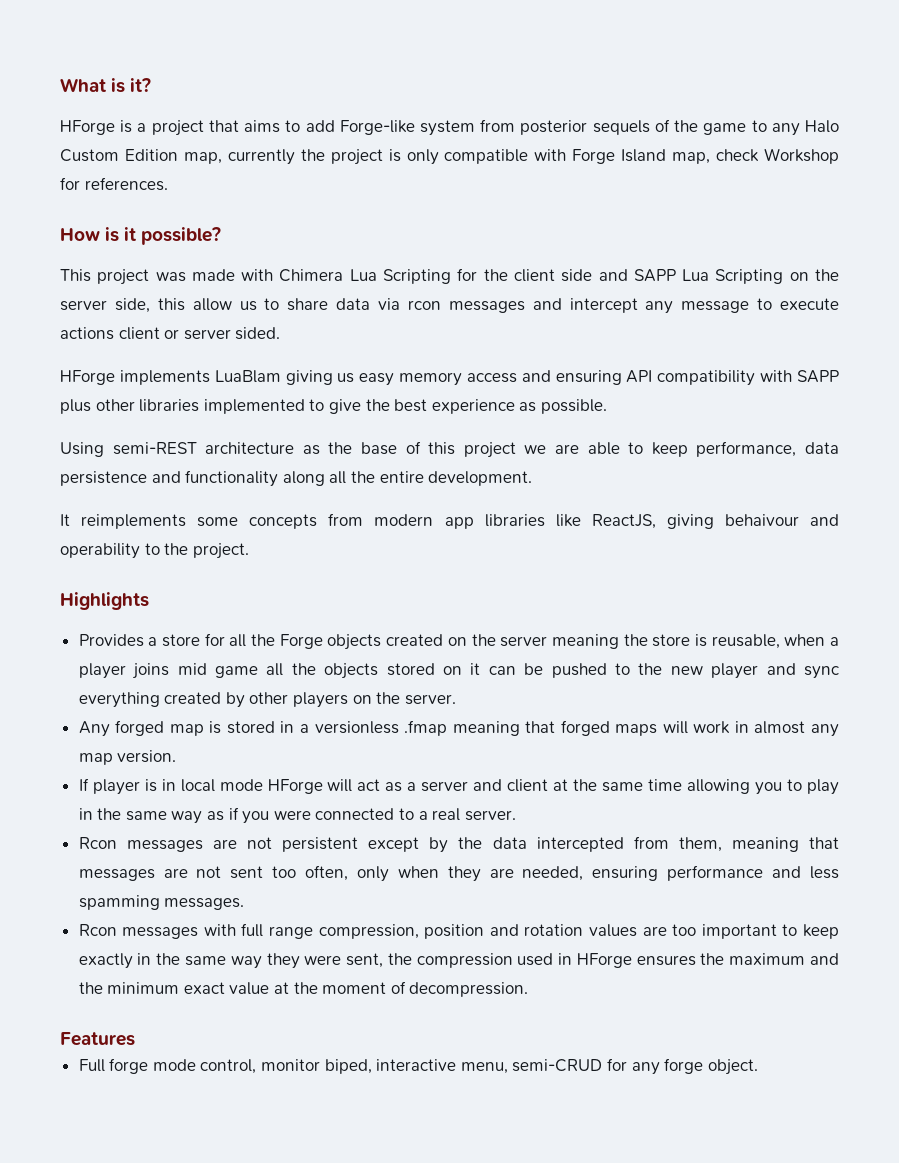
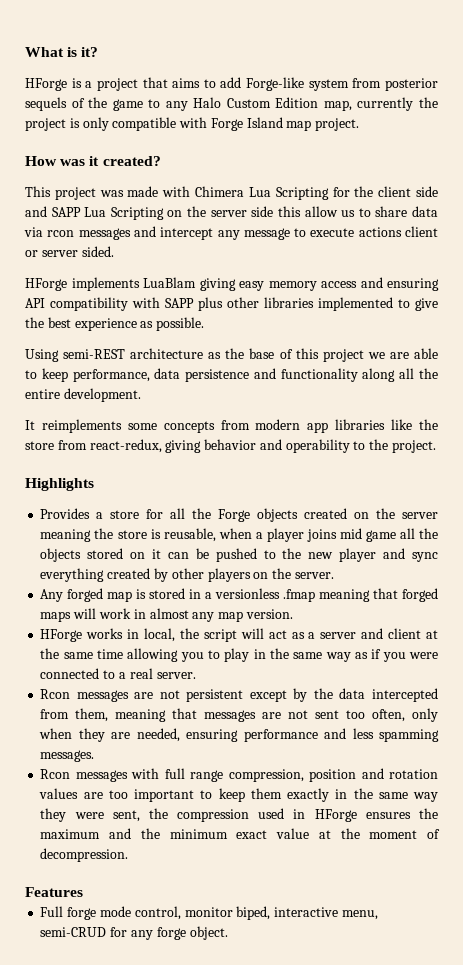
- HForge is a project that aims to add Forge-like system from posterior sequels of the game to any Halo Custom Edition map, currently the project is only compatible with Forge Island map, check Workshop for references.
- How is it possible?
+ HForge is a project that aims to add Forge-like system from posterior sequels of the game to any Halo Custom Edition map, currently the project is only compatible with Forge Island map project.
+ How was it created?
- This project was made with Chimera Lua Scripting for the client side and SAPP Lua Scripting on the server side, this allow us to share data via rcon messages and intercept any message to execute actions client or server sided.
+ This project was made with Chimera Lua Scripting for the client side and SAPP Lua Scripting on the server side this allow us to share data via rcon messages and intercept any message to execute actions client or server sided.
- HForge implements LuaBlam giving us easy memory access and ensuring API compatibility with SAPP plus other libraries implemented to give the best experience as possible.
+ HForge implements LuaBlam giving easy memory access and ensuring API compatibility with SAPP plus other libraries implemented to give the best experience as possible.
- It reimplements some concepts from modern app libraries like ReactJS, giving behaivour and operability to the project.
+ It reimplements some concepts from modern app libraries like the store from react-redux, giving behavior and operability to the project.
- If player is in local mode HForge will act as a server and client at the same time allowing you to play in the same way as if you were connected to a real server.
+ HForge works in local, the script will act as a server and client at the same time allowing you to play in the same way as if you were connected to a real server.
- Rcon messages with full range compression, position and rotation values are too important to keep exactly in the same way they were sent, the compression used in HForge ensures the maximum and the minimum exact value at the moment of decompression.
+ Rcon messages with full range compression, position and rotation values are too important to keep them exactly in the same way they were sent, the compression used in HForge ensures the maximum and the minimum exact value at the moment of decompression.

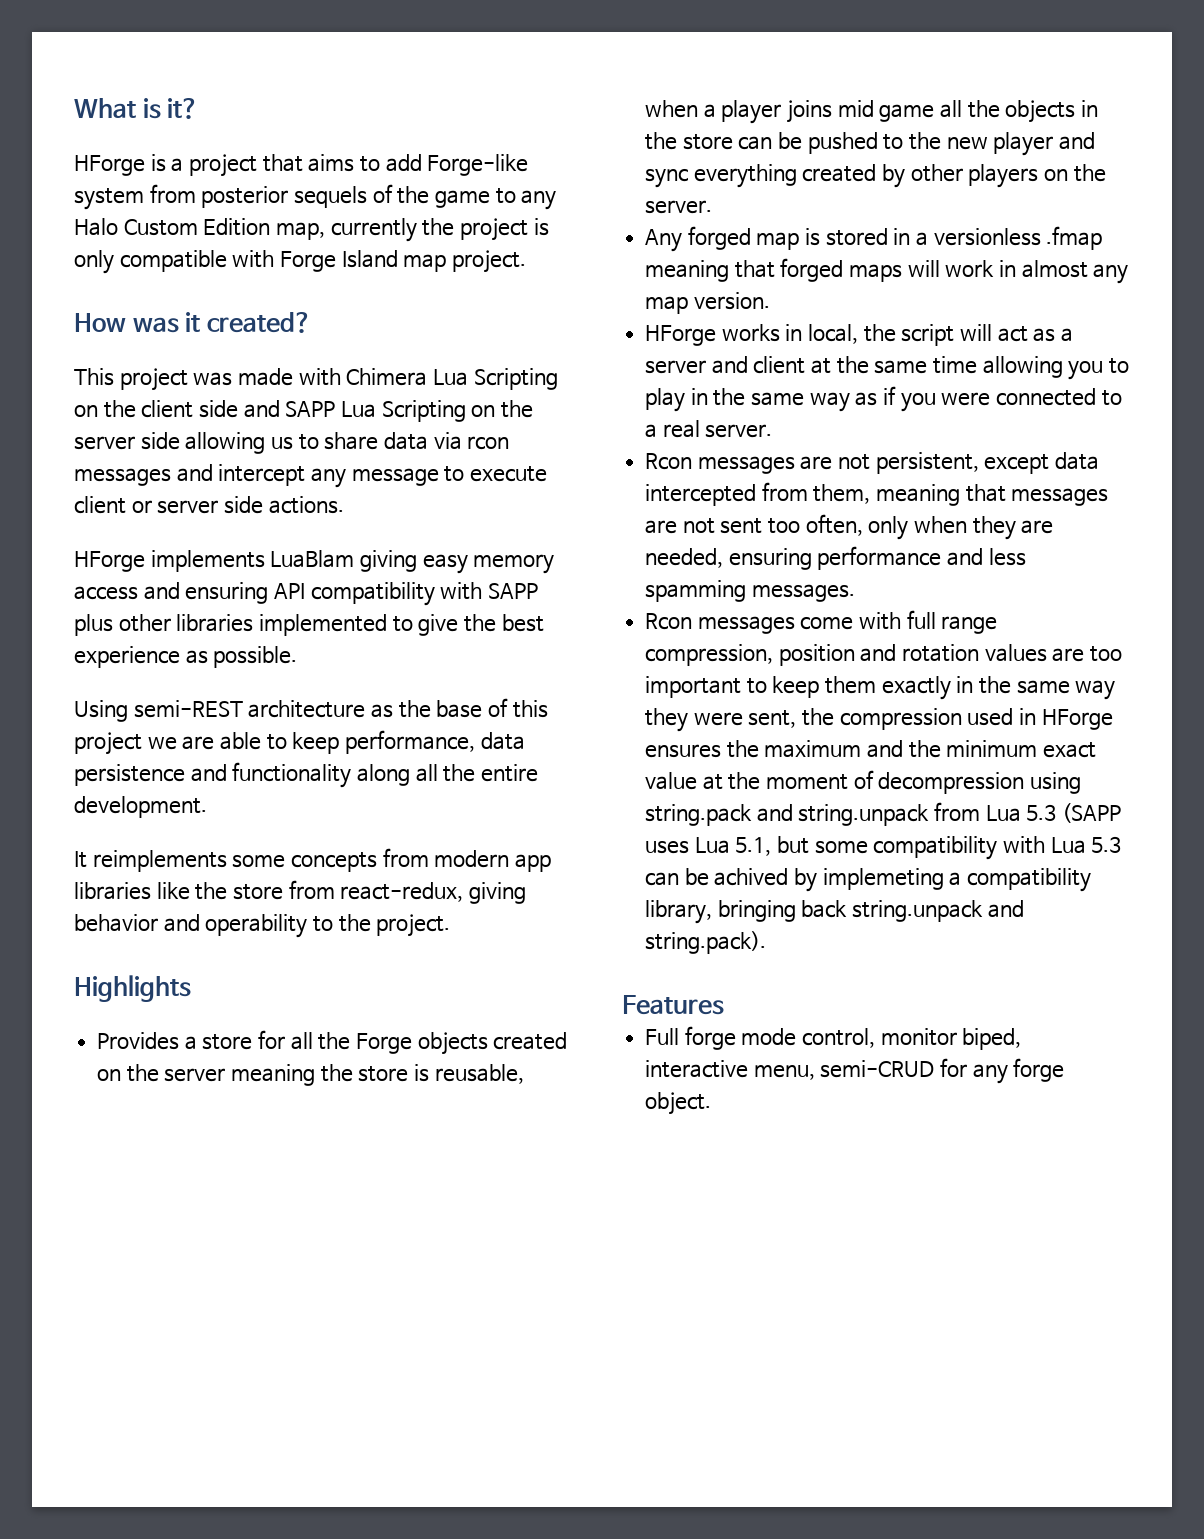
- This project was made with Chimera Lua Scripting for the client side and SAPP Lua Scripting on the server side this allow us to share data via rcon messages and intercept any message to execute actions client or server sided.
+ This project was made with Chimera Lua Scripting on the client side and SAPP Lua Scripting on the server side allowing us to share data via rcon messages and intercept any message to execute client or server side actions.
- Provides a store for all the Forge objects created on the server meaning the store is reusable, when a player joins mid game all the objects stored on it can be pushed to the new player and sync everything created by other players on the server.
+ Provides a store for all the Forge objects created on the server meaning the store is reusable, when a player joins mid game all the objects in the store can be pushed to the new player and sync everything created by other players on the server.
- Rcon messages are not persistent except by the data intercepted from them, meaning that messages are not sent too often, only when they are needed, ensuring performance and less spamming messages.
+ Rcon messages are not persistent, except data intercepted from them, meaning that messages are not sent too often, only when they are needed, ensuring performance and less spamming messages.
- Rcon messages with full range compression, position and rotation values are too important to keep them exactly in the same way they were sent, the compression used in HForge ensures the maximum and the minimum exact value at the moment of decompression.
+ Rcon messages come with full range compression, position and rotation values are too important to keep them exactly in the same way they were sent, the compression used in HForge ensures the maximum and the minimum exact value at the moment of decompression using string.pack and string.unpack from Lua 5.3 (SAPP uses Lua 5.1, but some compatibility with Lua 5.3 can be achived by implemeting a compatibility library, bringing back string.unpack and string.pack).

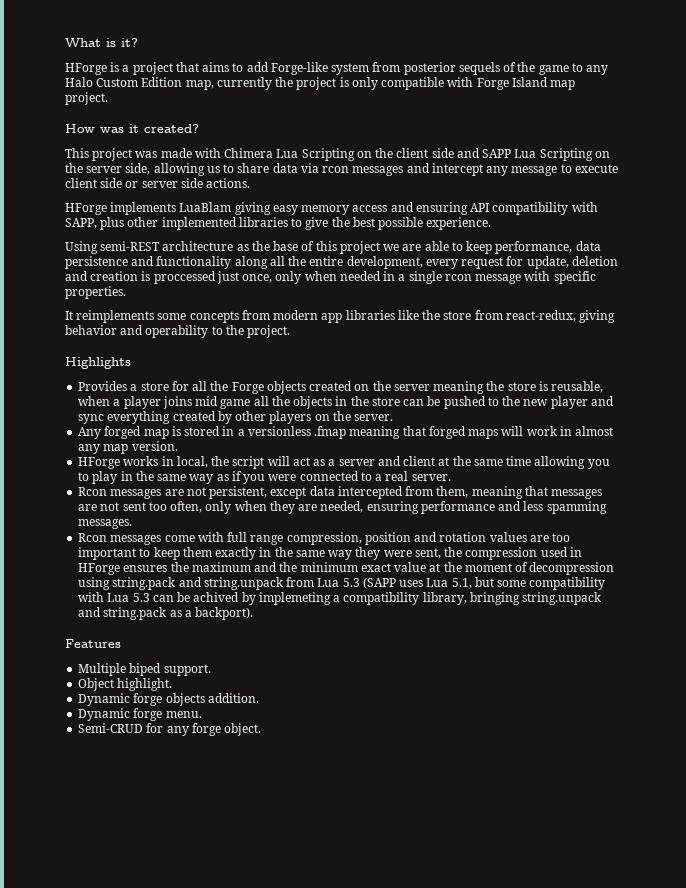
- This project was made with Chimera Lua Scripting on the client side and SAPP Lua Scripting on the server side allowing us to share data via rcon messages and intercept any message to execute client or server side actions.
+ This project was made with Chimera Lua Scripting on the client side and SAPP Lua Scripting on the server side, allowing us to share data via rcon messages and intercept any message to execute client side or server side actions.
- HForge implements LuaBlam giving easy memory access and ensuring API compatibility with SAPP plus other libraries implemented to give the best experience as possible.
+ HForge implements LuaBlam giving easy memory access and ensuring API compatibility with SAPP, plus other implemented libraries to give the best possible experience.
- Using semi-REST architecture as the base of this project we are able to keep performance, data persistence and functionality along all the entire development.
+ Using semi-REST architecture as the base of this project we are able to keep performance, data persistence and functionality along all the entire development, every request for update, deletion and creation is proccessed just once, only when needed in a single rcon message with specific properties.
- Rcon messages come with full range compression, position and rotation values are too important to keep them exactly in the same way they were sent, the compression used in HForge ensures the maximum and the minimum exact value at the moment of decompression using string.pack and string.unpack from Lua 5.3 (SAPP uses Lua 5.1, but some compatibility with Lua 5.3 can be achived by implemeting a compatibility library, bringing back string.unpack and string.pack).
+ Rcon messages come with full range compression, position and rotation values are too important to keep them exactly in the same way they were sent, the compression used in HForge ensures the maximum and the minimum exact value at the moment of decompression using string.pack and string.unpack from Lua 5.3 (SAPP uses Lua 5.1, but some compatibility with Lua 5.3 can be achived by implemeting a compatibility library, bringing string.unpack and string.pack as a backport).
  Features
- Full forge mode control, monitor biped, interactive menu, semi-CRUD for any forge object.
+ Multiple biped support.
+ Object highlight.
+ Dynamic forge objects addition.
+ Dynamic forge menu.
+ Semi-CRUD for any forge object.

